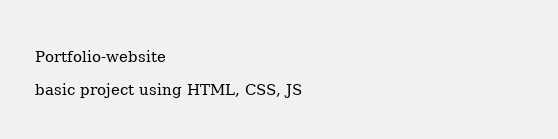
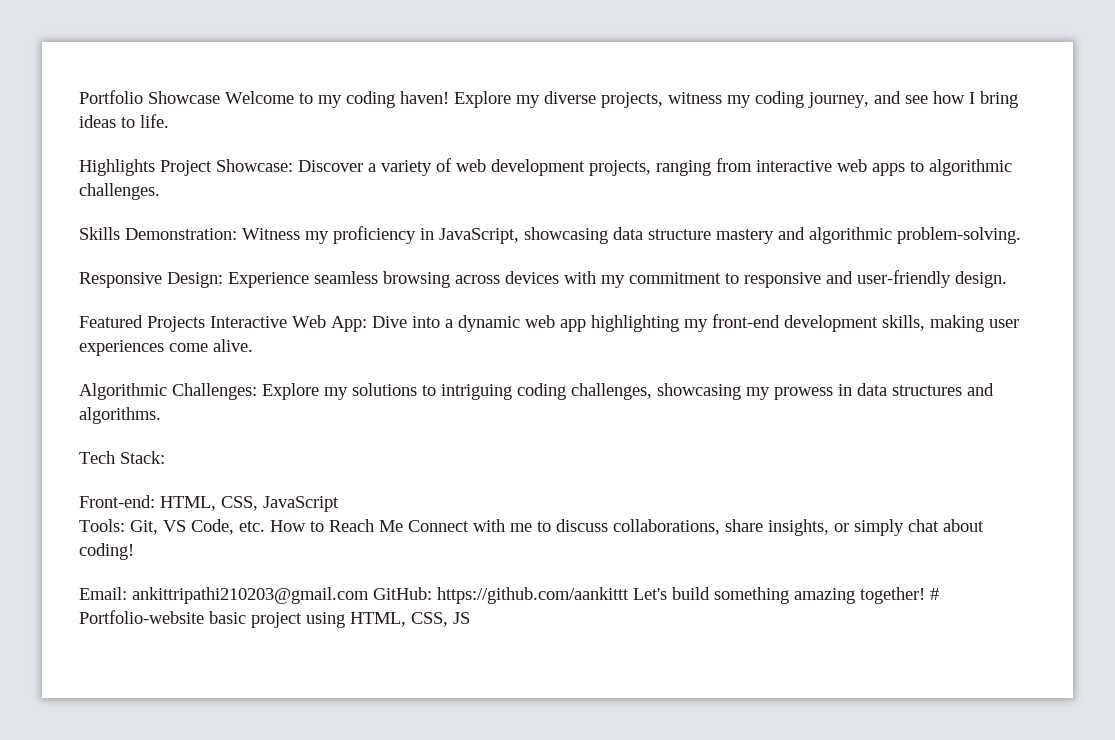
- Portfolio-website
- basic project using HTML, CSS, JS
+ Portfolio Showcase Welcome to my coding haven! Explore my diverse projects, witness my coding journey, and see how I bring ideas to life.
+ Highlights Project Showcase: Discover a variety of web development projects, ranging from interactive web apps to algorithmic challenges.
+ Skills Demonstration: Witness my proficiency in JavaScript, showcasing data structure mastery and algorithmic problem-solving.
+ Responsive Design: Experience seamless browsing across devices with my commitment to responsive and user-friendly design.
+ Featured Projects Interactive Web App: Dive into a dynamic web app highlighting my front-end development skills, making user experiences come alive.
+ Algorithmic Challenges: Explore my solutions to intriguing coding challenges, showcasing my prowess in data structures and algorithms.
+ Tech Stack:
+ Front-end: HTML, CSS, JavaScript
+ Tools: Git, VS Code, etc. How to Reach Me Connect with me to discuss collaborations, share insights, or simply chat about coding!
+ Email: ankittripathi210203@gmail.com GitHub: https://github.com/aankittt Let's build something amazing together! # Portfolio-website basic project using HTML, CSS, JS

